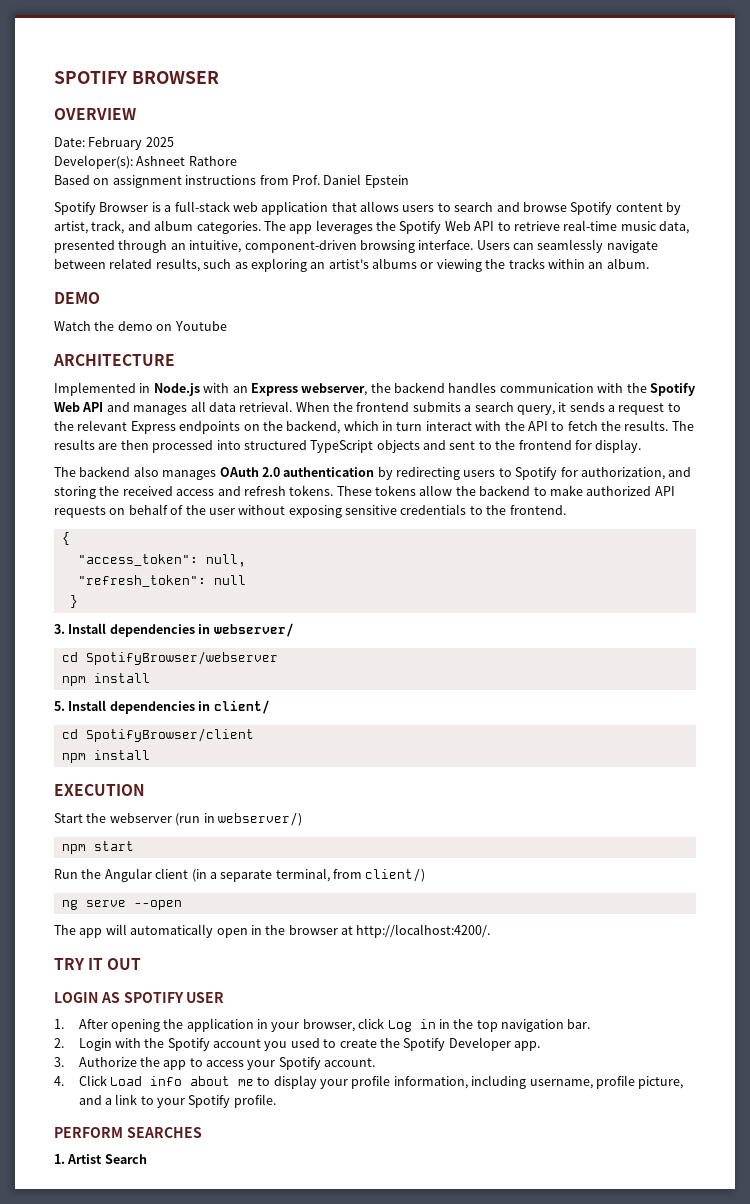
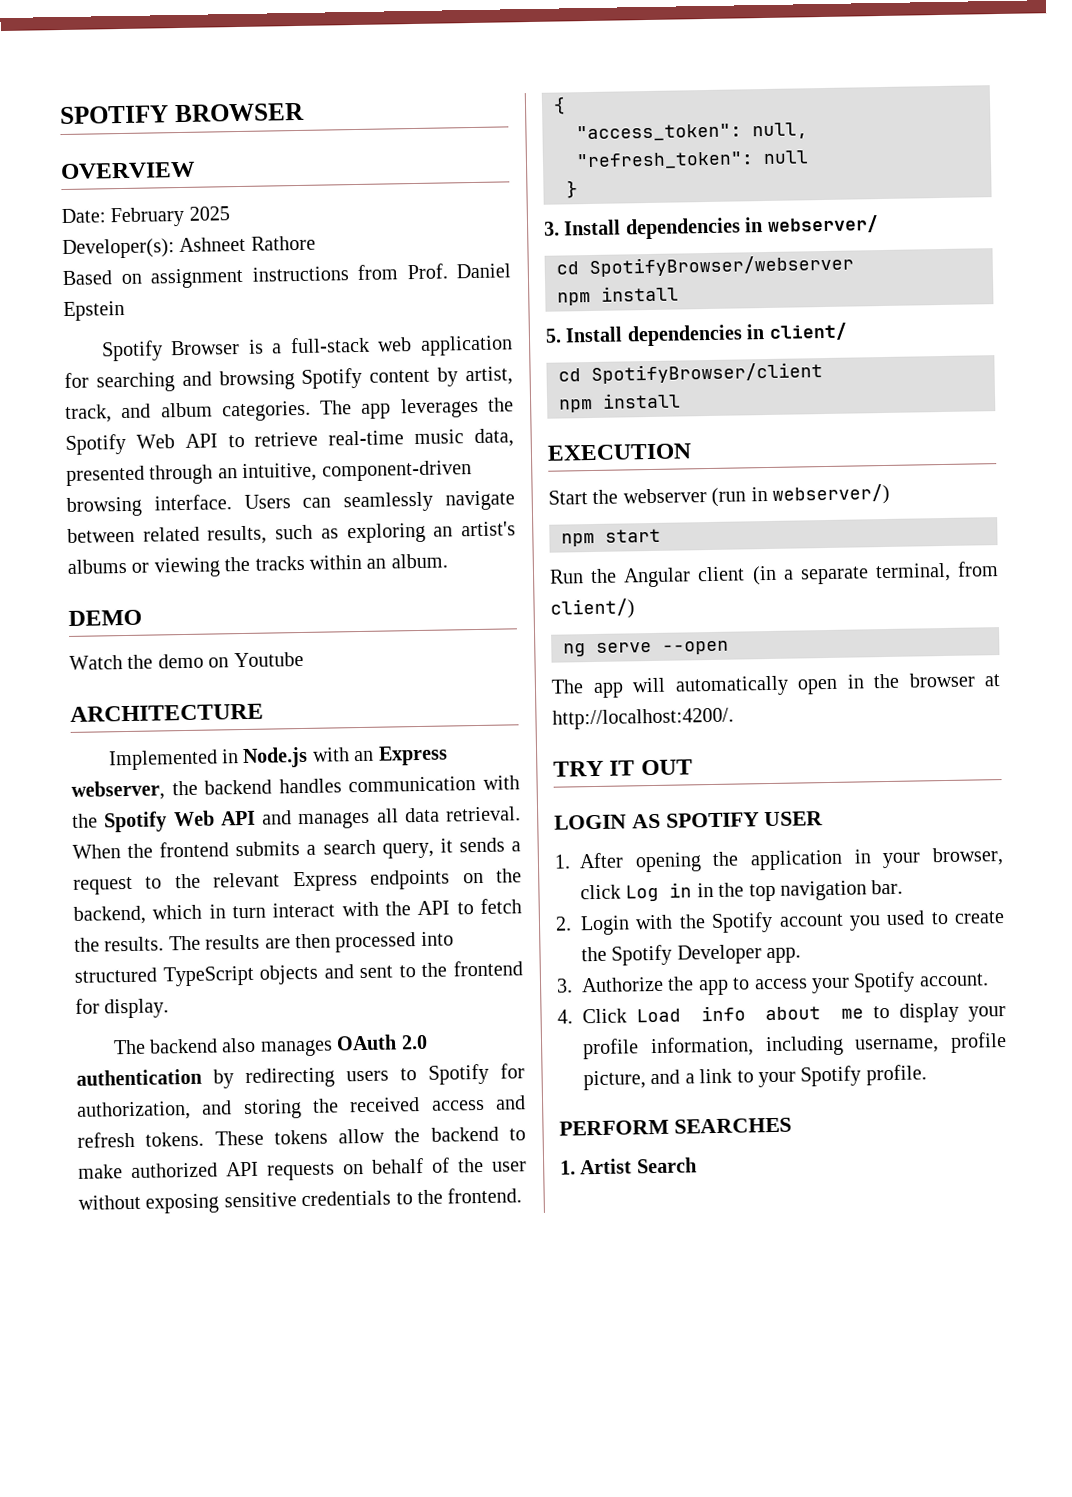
- Spotify Browser is a full-stack web application that allows users to search and browse Spotify content by artist, track, and album categories.
+ Spotify Browser is a full-stack web application for searching and browsing Spotify content by artist, track, and album categories.

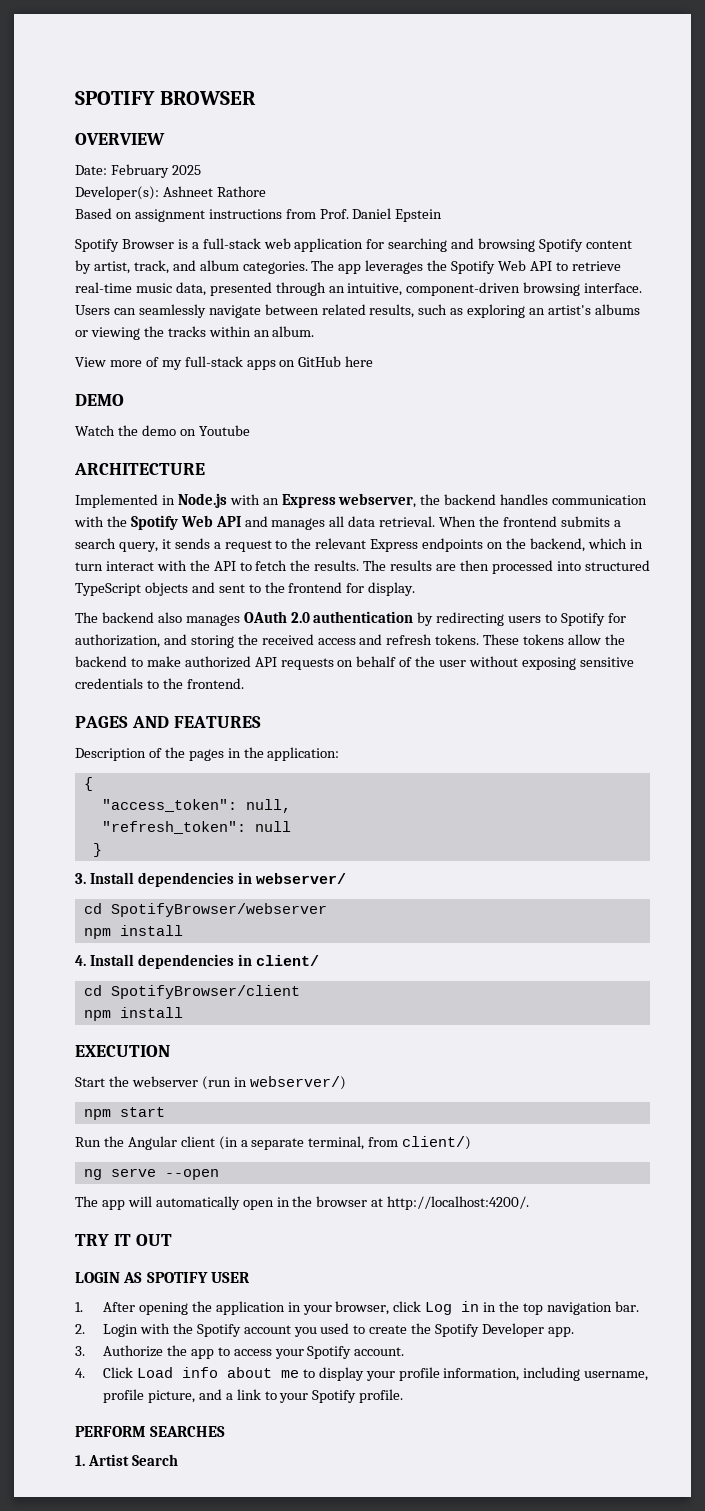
+ View more of my full-stack apps on GitHub here
+ PAGES AND FEATURES
+ Description of the pages in the application:
- 5. Install dependencies in client/
+ 4. Install dependencies in client/

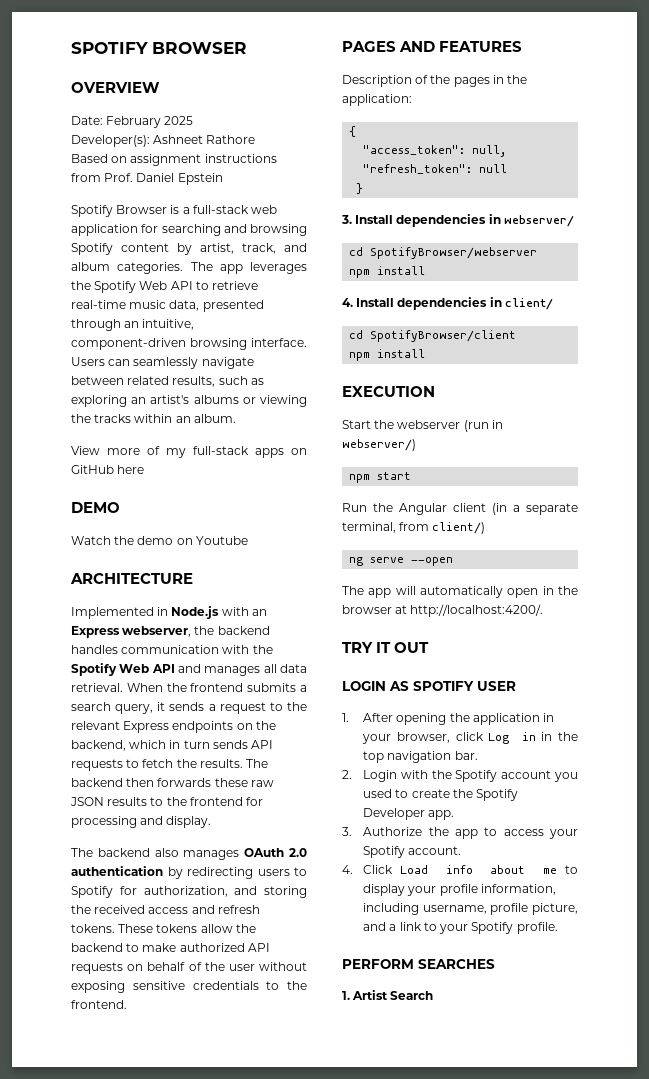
- When the frontend submits a search query, it sends a request to the relevant Express endpoints on the backend, which in turn interact with the API to fetch the results.
+ When the frontend submits a search query, it sends a request to the relevant Express endpoints on the backend, which in turn sends API requests to fetch the results.
- The results are then processed into structured TypeScript objects and sent to the frontend for display.
+ The backend then forwards these raw JSON results to the frontend for processing and display.

